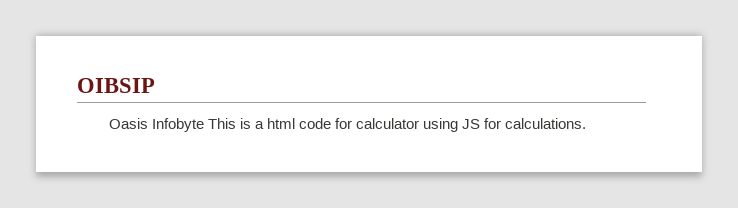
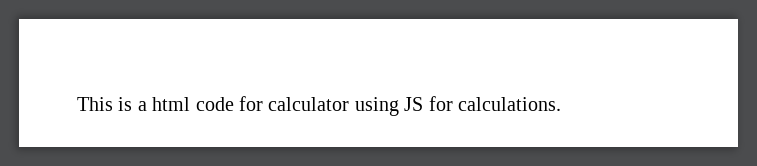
- OIBSIP
- Oasis Infobyte This is a html code for calculator using JS for calculations.
+ This is a html code for calculator using JS for calculations.

